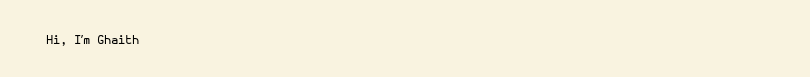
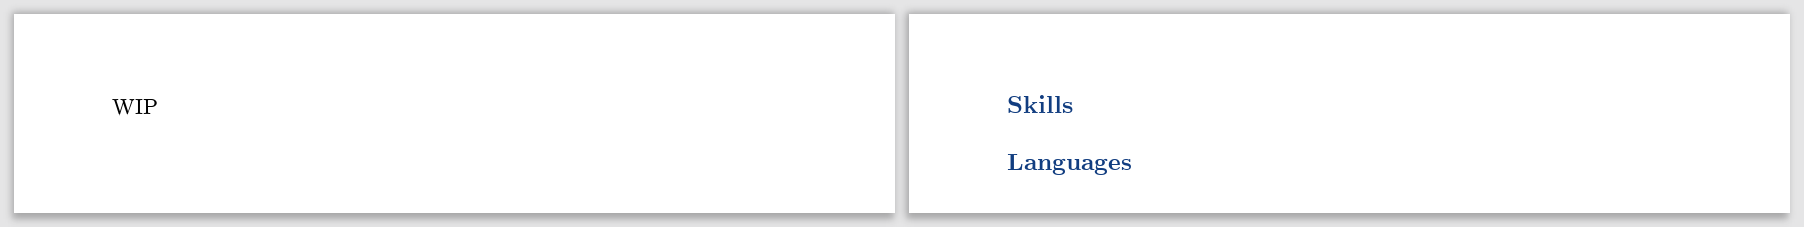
- Hi, I’m Ghaith
+ WIP
+ Skills
+ Languages

